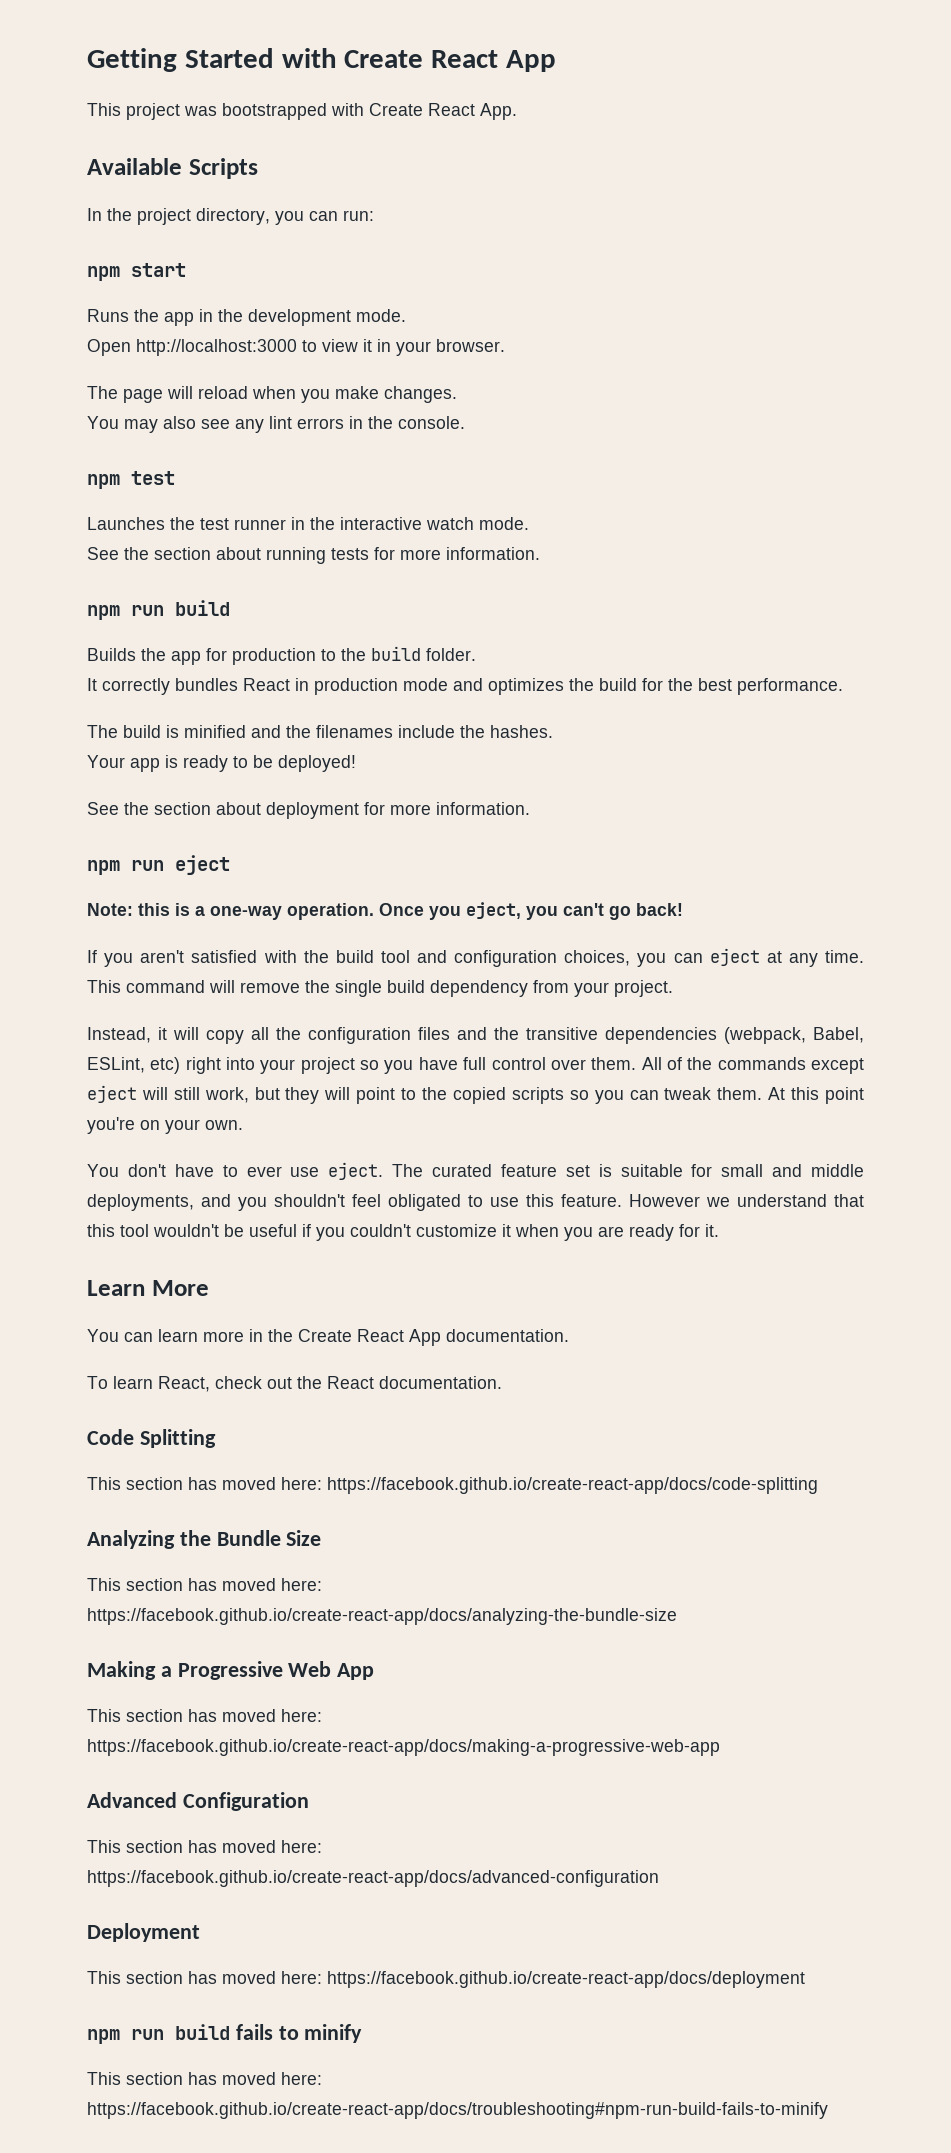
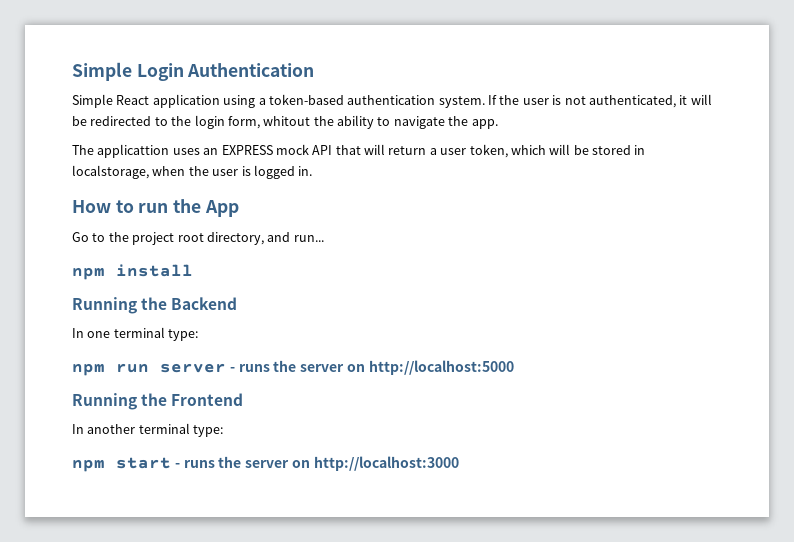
- Getting Started with Create React App
- This project was bootstrapped with Create React App.
- Available Scripts
- In the project directory, you can run:
- npm start
- Runs the app in the development mode.
- Open http://localhost:3000 to view it in your browser.
- The page will reload when you make changes.
- You may also see any lint errors in the console.
- npm test
- Launches the test runner in the interactive watch mode.
- See the section about running tests for more information.
- npm run build
- Builds the app for production to the build folder.
- It correctly bundles React in production mode and optimizes the build for the best performance.
- The build is minified and the filenames include the hashes.
- Your app is ready to be deployed!
- See the section about deployment for more information.
- npm run eject
- Note: this is a one-way operation. Once you eject, you can't go back!
- If you aren't satisfied with the build tool and configuration choices, you can eject at any time. This command will remove the single build dependency from your project.
- Instead, it will copy all the configuration files and the transitive dependencies (webpack, Babel, ESLint, etc) right into your project so you have full control over them. All of the commands except eject will still work, but they will point to the copied scripts so you can tweak them. At this point you're on your own.
- You don't have to ever use eject. The curated feature set is suitable for small and middle deployments, and you shouldn't feel obligated to use this feature. However we understand that this tool wouldn't be useful if you couldn't customize it when you are ready for it.
- Learn More
- You can learn more in the Create React App documentation.
- To learn React, check out the React documentation.
- Code Splitting
- This section has moved here: https://facebook.github.io/create-react-app/docs/code-splitting
- Analyzing the Bundle Size
- This section has moved here: https://facebook.github.io/create-react-app/docs/analyzing-the-bundle-size
- Making a Progressive Web App
- This section has moved here: https://facebook.github.io/create-react-app/docs/making-a-progressive-web-app
- Advanced Configuration
- This section has moved here: https://facebook.github.io/create-react-app/docs/advanced-configuration
- Deployment
- This section has moved here: https://facebook.github.io/create-react-app/docs/deployment
- npm run build fails to minify
- This section has moved here: https://facebook.github.io/create-react-app/docs/troubleshooting#npm-run-build-fails-to-minify
+ Simple Login Authentication
+ Simple React application using a token-based authentication system. If the user is not authenticated, it will be redirected to the login form, whitout the ability to navigate the app.
+ The applicattion uses an EXPRESS mock API that will return a user token, which will be stored in localstorage, when the user is logged in.
+ How to run the App
+ Go to the project root directory, and run...
+ npm install
+ Running the Backend
+ In one terminal type:
+ npm run server - runs the server on http://localhost:5000
+ Running the Frontend
+ In another terminal type:
+ npm start - runs the server on http://localhost:3000

